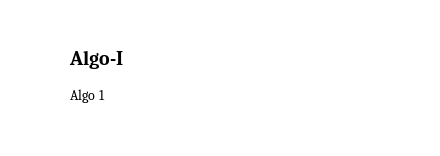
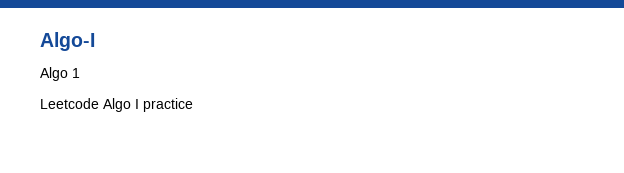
+ Leetcode Algo I practice

